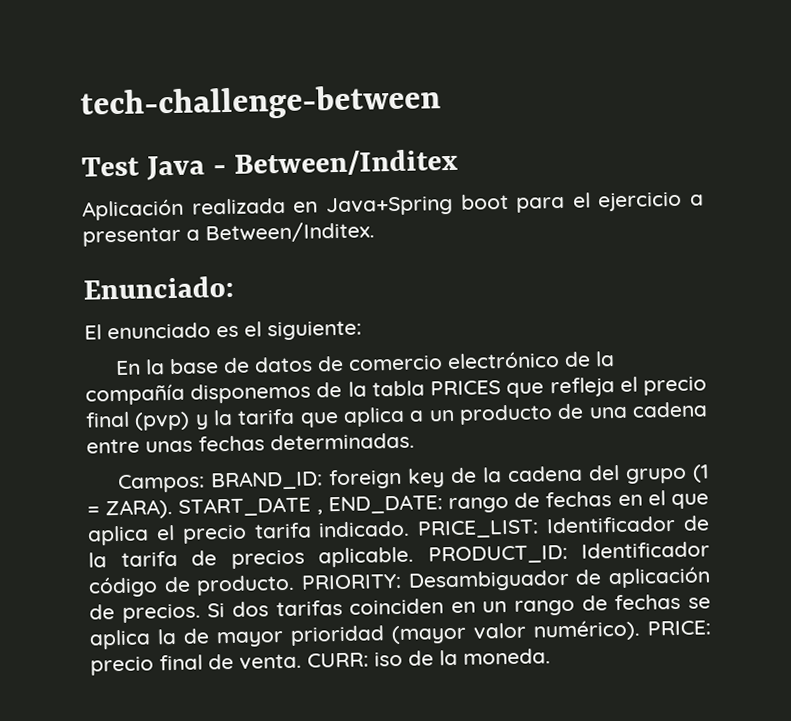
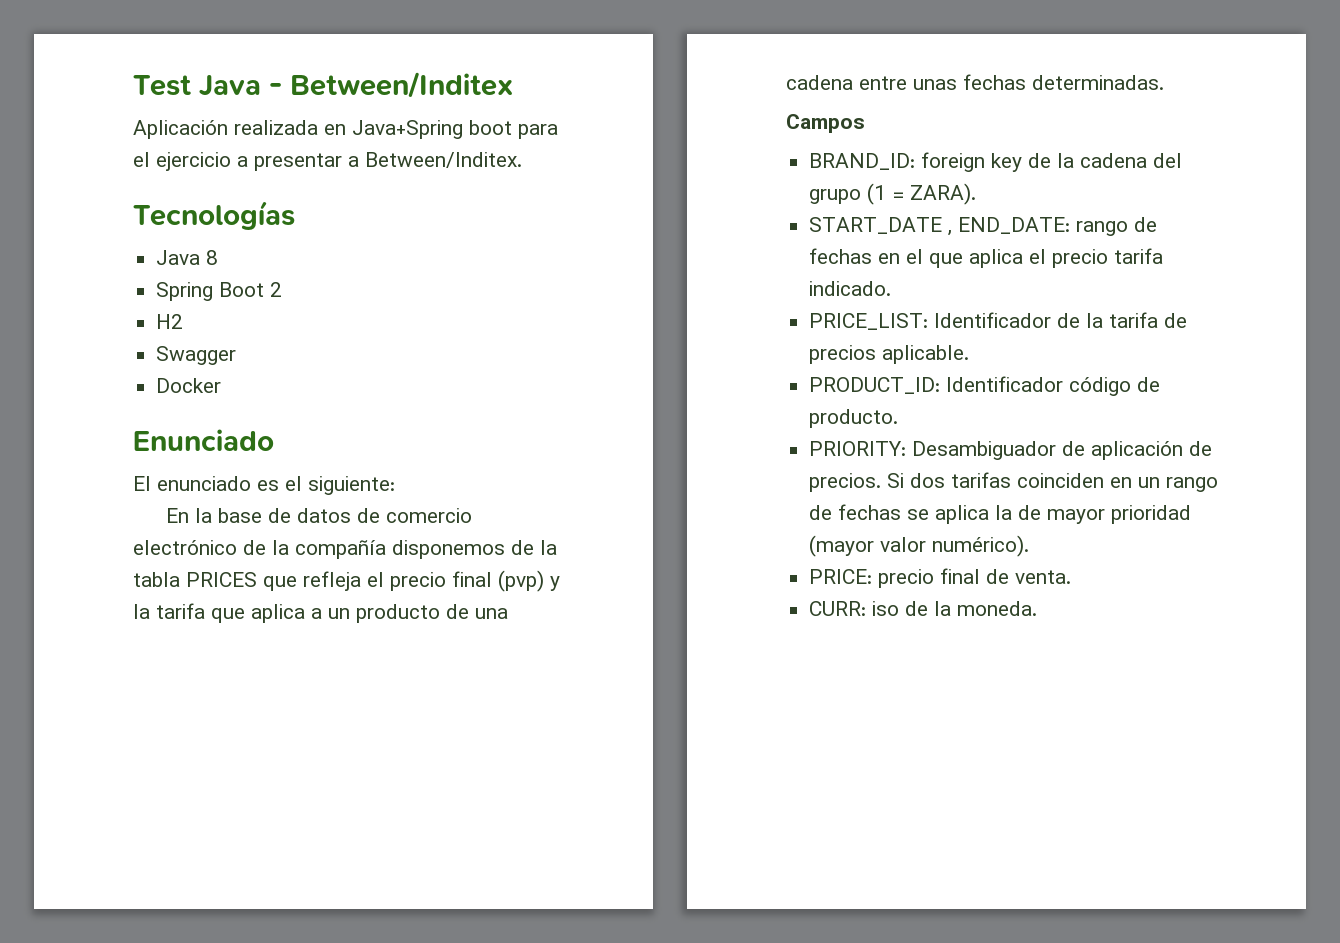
- tech-challenge-between
- Enunciado:
+ Tecnologías
+ Java 8
+ Spring Boot 2
+ H2
+ Swagger
+ Docker
+ Enunciado
- Campos: BRAND_ID: foreign key de la cadena del grupo (1 = ZARA). START_DATE , END_DATE: rango de fechas en el que aplica el precio tarifa indicado. PRICE_LIST: Identificador de la tarifa de precios aplicable. PRODUCT_ID: Identificador código de producto. PRIORITY: Desambiguador de aplicación de precios.
+ Campos
+ BRAND_ID: foreign key de la cadena del grupo (1 = ZARA).
+ START_DATE , END_DATE: rango de fechas en el que aplica el precio tarifa indicado.
+ PRICE_LIST: Identificador de la tarifa de precios aplicable.
+ PRODUCT_ID: Identificador código de producto.
+ PRIORITY: Desambiguador de aplicación de precios.
- Si dos tarifas coinciden en un rango de fechas se aplica la de mayor prioridad (mayor valor numérico). PRICE: precio final de venta. CURR: iso de la moneda.
+ Si dos tarifas coinciden en un rango de fechas se aplica la de mayor prioridad (mayor valor numérico).
+ PRICE: precio final de venta.
+ CURR: iso de la moneda.

